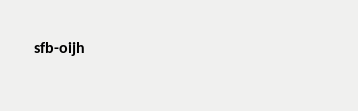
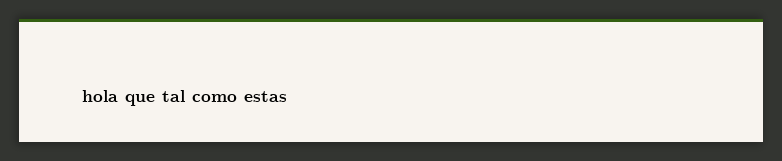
- sfb-oijh
+ hola que tal como estas

